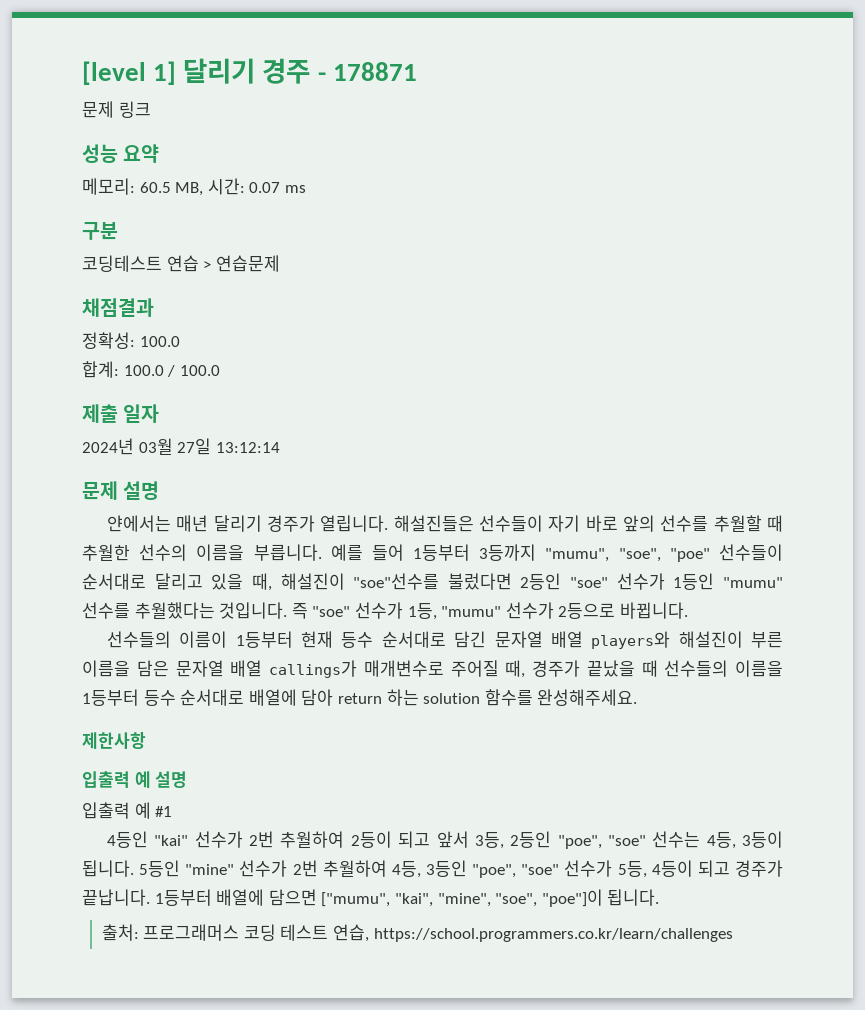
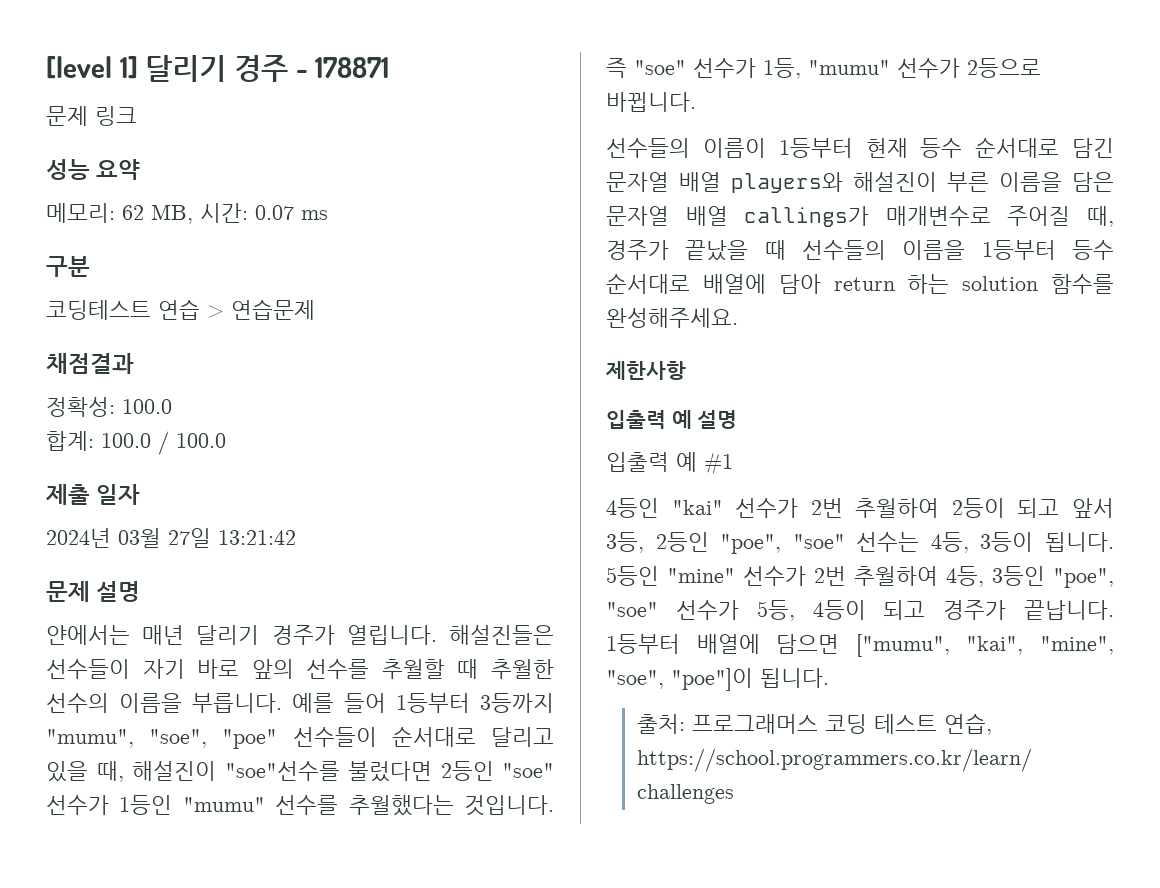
- 메모리: 60.5 MB, 시간: 0.07 ms
+ 메모리: 62 MB, 시간: 0.07 ms
- 2024년 03월 27일 13:12:14
+ 2024년 03월 27일 13:21:42

